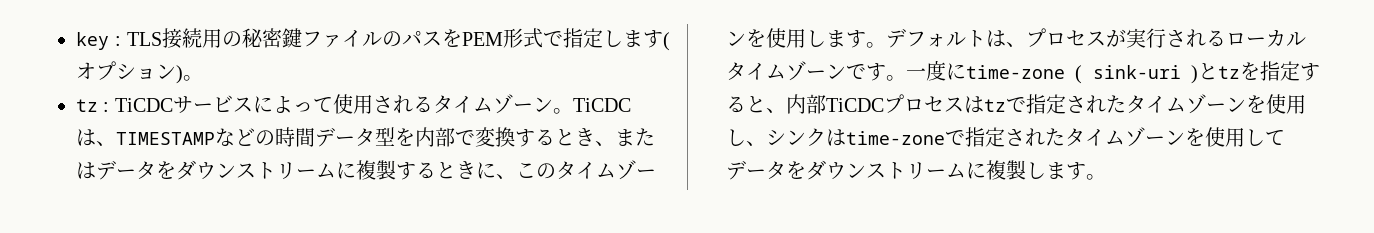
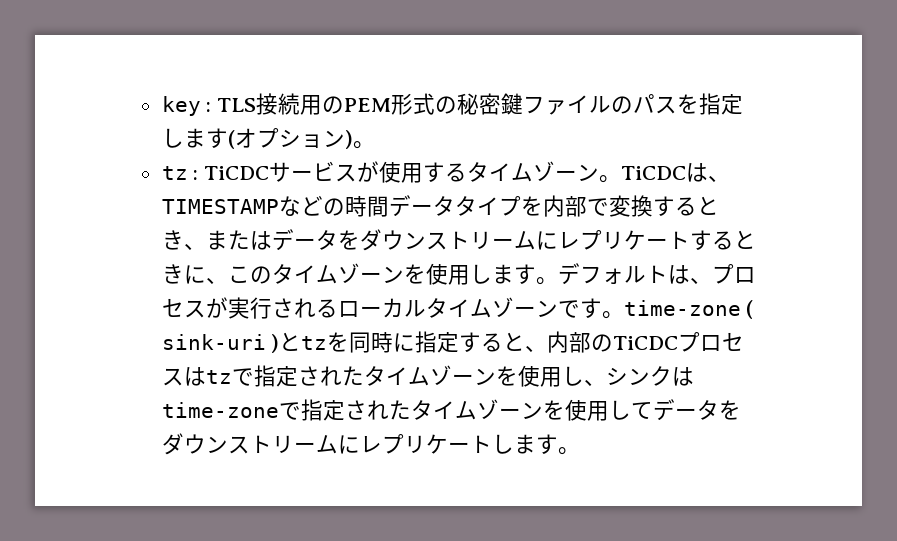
- key : TLS接続用の秘密鍵ファイルのパスをPEM形式で指定します(オプション)。
+ key : TLS接続用のPEM形式の秘密鍵ファイルのパスを指定します(オプション)。
- tz : TiCDCサービスによって使用されるタイムゾーン。
+ tz : TiCDCサービスが使用するタイムゾーン。
- TiCDCは、TIMESTAMPなどの時間データ型を内部で変換するとき、またはデータをダウンストリームに複製するときに、このタイムゾーンを使用します。
+ TiCDCは、TIMESTAMPなどの時間データタイプを内部で変換するとき、またはデータをダウンストリームにレプリケートするときに、このタイムゾーンを使用します。
- デフォルトは、プロセスが実行されるローカルタイムゾーンです。一度にtime-zone ( sink-uri )とtzを指定すると、内部TiCDCプロセスはtzで指定されたタイムゾーンを使用し、シンクはtime-zoneで指定されたタイムゾーンを使用してデータをダウンストリームに複製します。
+ デフォルトは、プロセスが実行されるローカルタイムゾーンです。time-zone ( sink-uri )とtzを同時に指定すると、内部のTiCDCプロセスはtzで指定されたタイムゾーンを使用し、シンクはtime-zoneで指定されたタイムゾーンを使用してデータをダウンストリームにレプリケートします。

